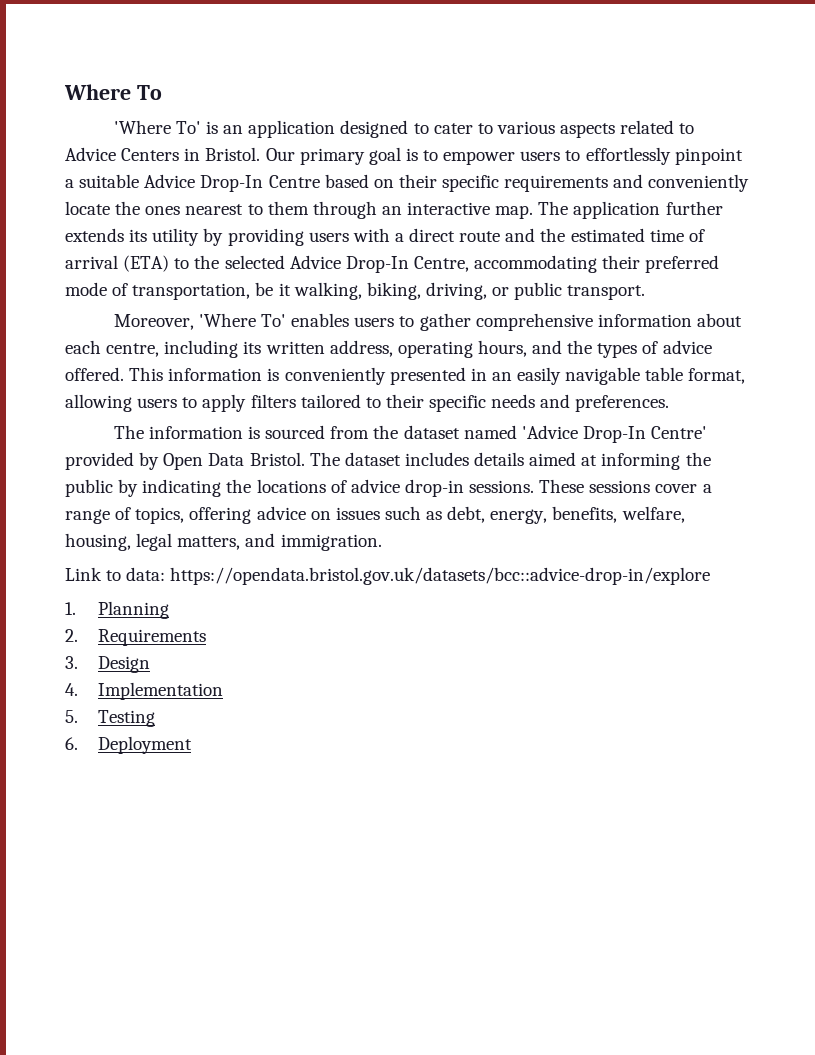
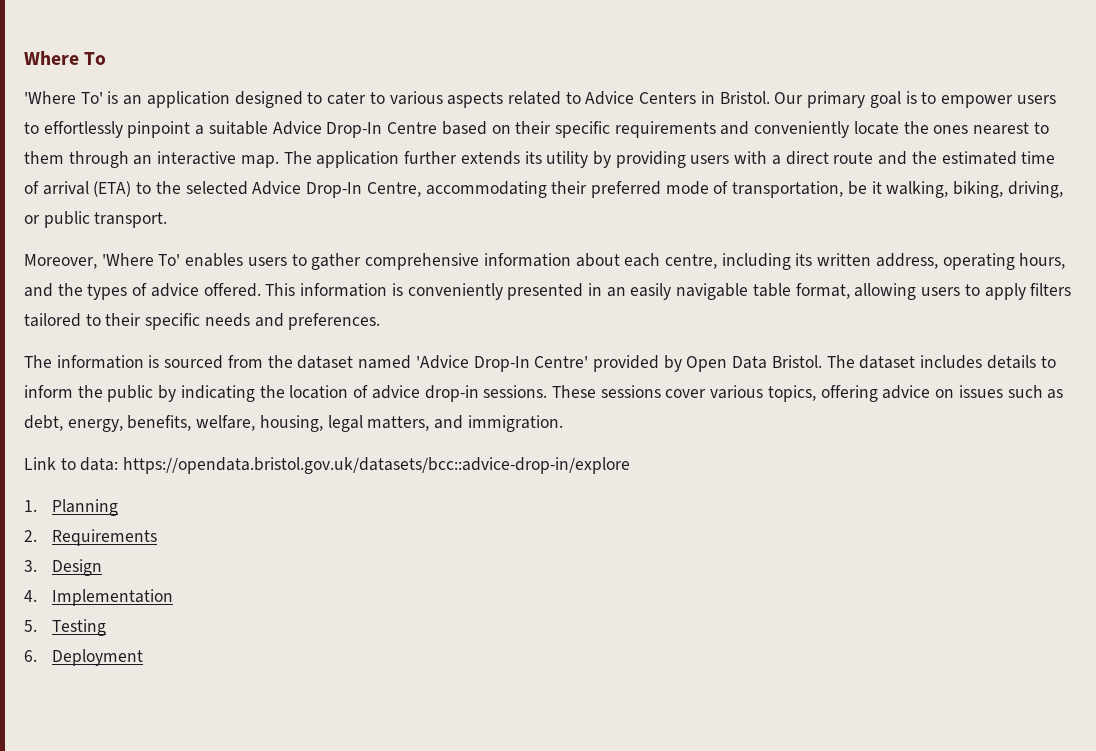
- The dataset includes details aimed at informing the public by indicating the locations of advice drop-in sessions.
+ The dataset includes details to inform the public by indicating the location of advice drop-in sessions.
- These sessions cover a range of topics, offering advice on issues such as debt, energy, benefits, welfare, housing, legal matters, and immigration.
+ These sessions cover various topics, offering advice on issues such as debt, energy, benefits, welfare, housing, legal matters, and immigration.

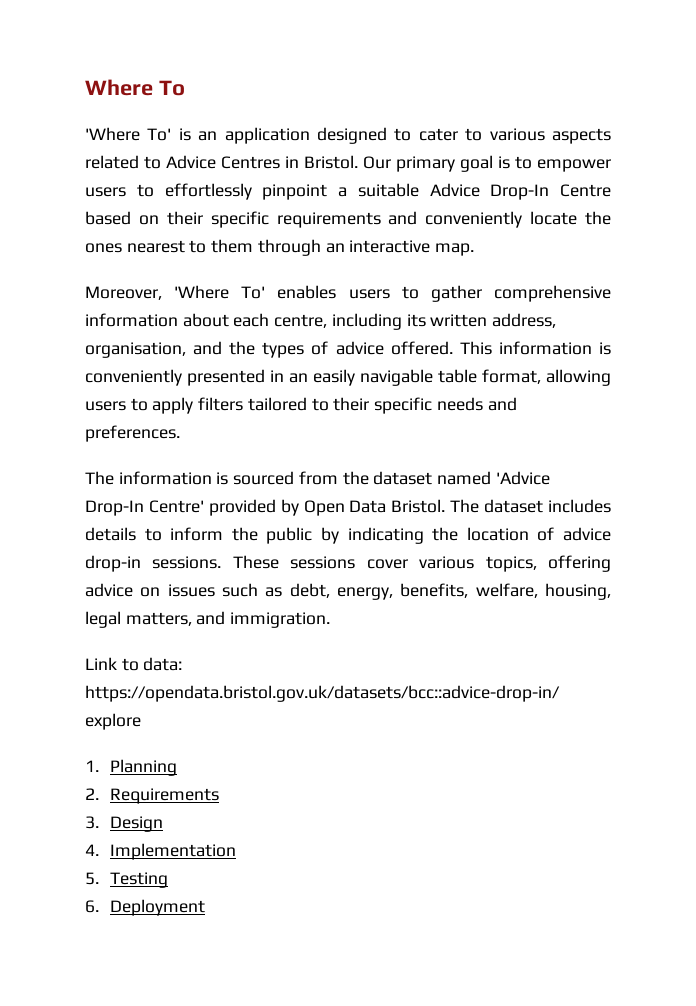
- 'Where To' is an application designed to cater to various aspects related to Advice Centers in Bristol.
+ 'Where To' is an application designed to cater to various aspects related to Advice Centres in Bristol.
- The application further extends its utility by providing users with a direct route and the estimated time of arrival (ETA) to the selected Advice Drop-In Centre, accommodating their preferred mode of transportation, be it walking, biking, driving, or public transport.
- Moreover, 'Where To' enables users to gather comprehensive information about each centre, including its written address, operating hours, and the types of advice offered.
+ Moreover, 'Where To' enables users to gather comprehensive information about each centre, including its written address, organisation, and the types of advice offered.

